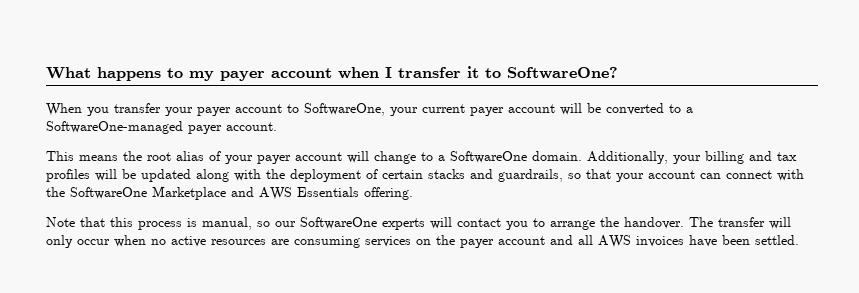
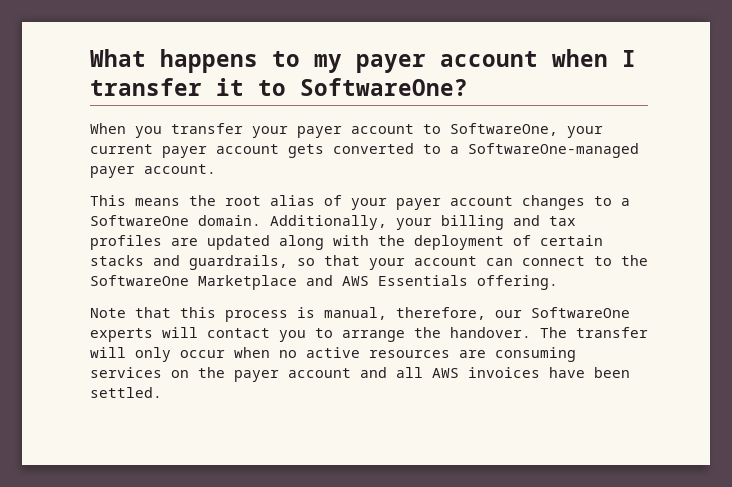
- When you transfer your payer account to SoftwareOne, your current payer account will be converted to a SoftwareOne-managed payer account.
+ When you transfer your payer account to SoftwareOne, your current payer account gets converted to a SoftwareOne-managed payer account.
- This means the root alias of your payer account will change to a SoftwareOne domain.
+ This means the root alias of your payer account changes to a SoftwareOne domain.
- Additionally, your billing and tax profiles will be updated along with the deployment of certain stacks and guardrails, so that your account can connect with the SoftwareOne Marketplace and AWS Essentials offering.
+ Additionally, your billing and tax profiles are updated along with the deployment of certain stacks and guardrails, so that your account can connect to the SoftwareOne Marketplace and AWS Essentials offering.
- Note that this process is manual, so our SoftwareOne experts will contact you to arrange the handover.
+ Note that this process is manual, therefore, our SoftwareOne experts will contact you to arrange the handover.

